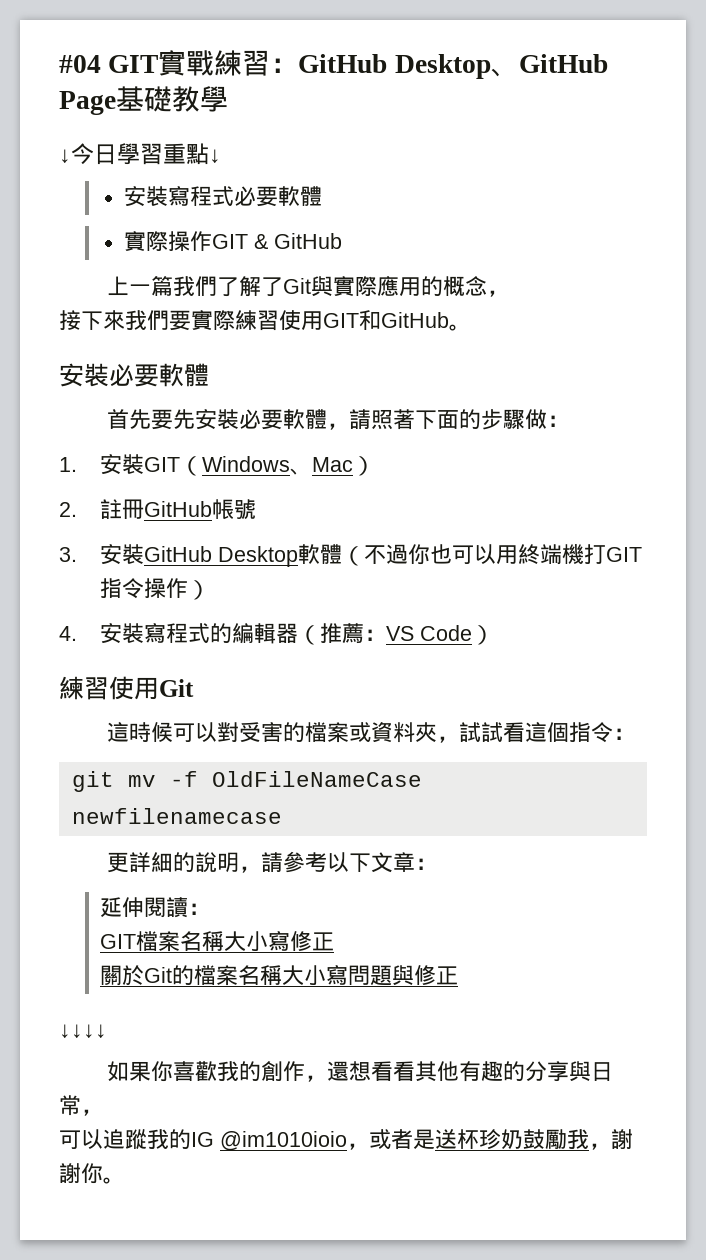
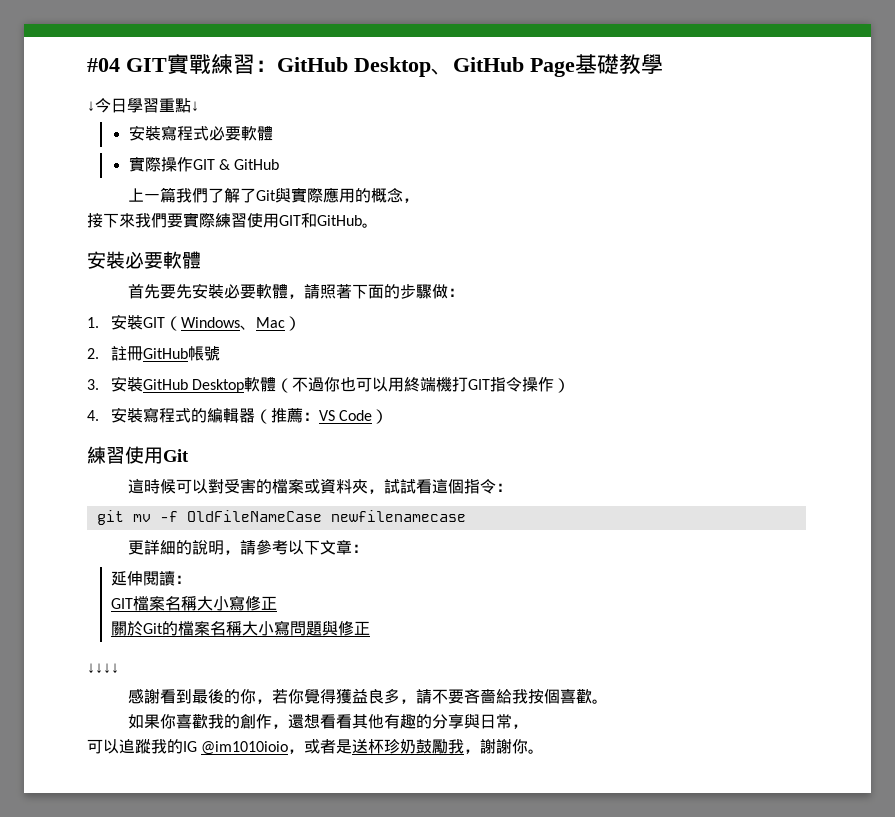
+ 感謝看到最後的你，若你覺得獲益良多，請不要吝嗇給我按個喜歡。

